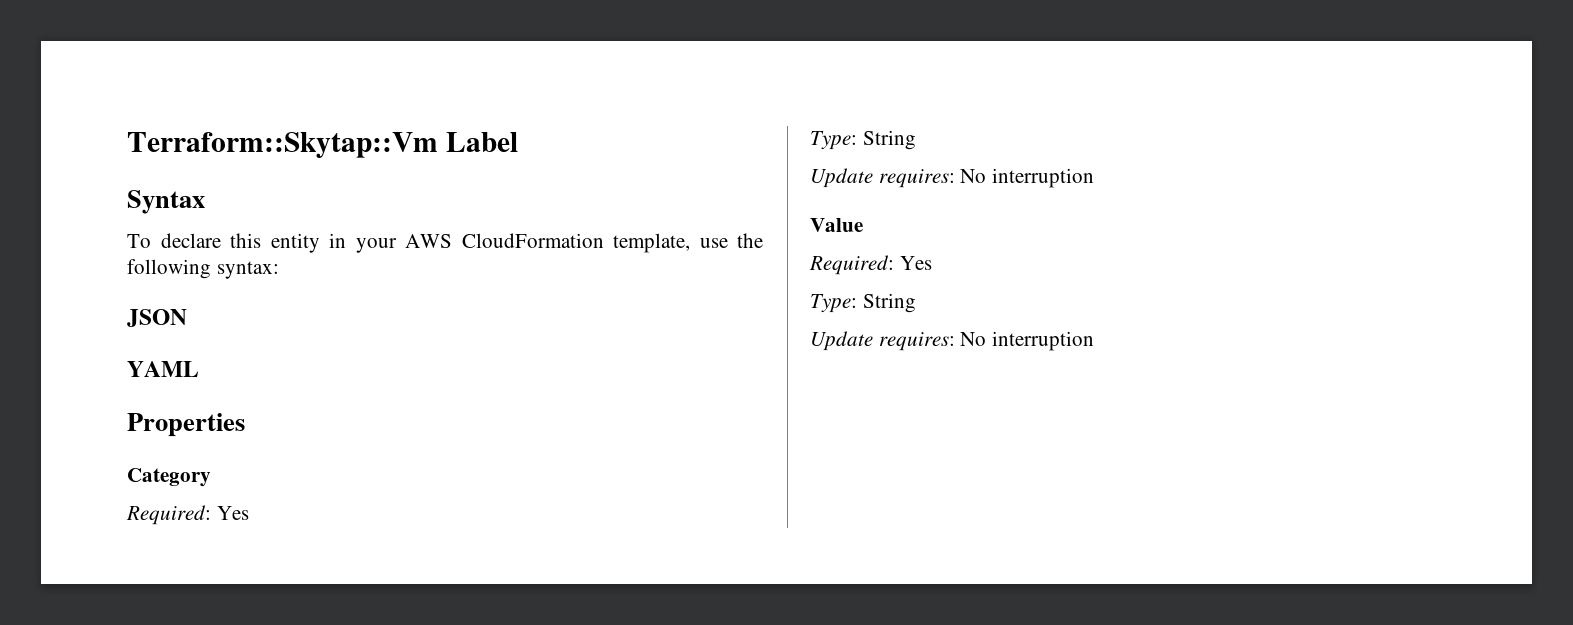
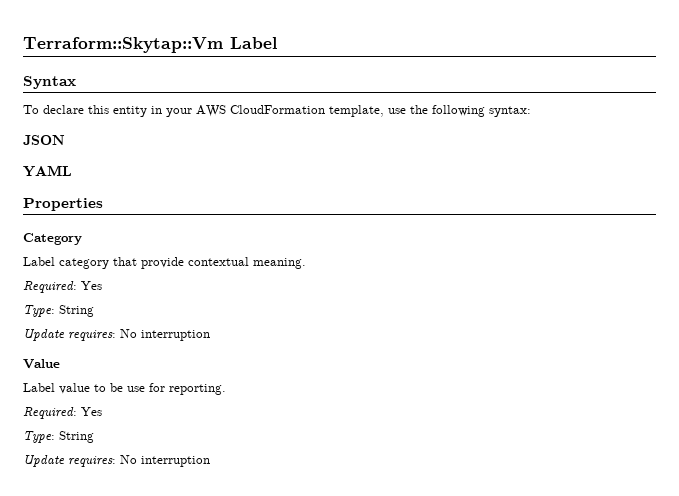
+ Label category that provide contextual meaning.
+ Label value to be use for reporting.

